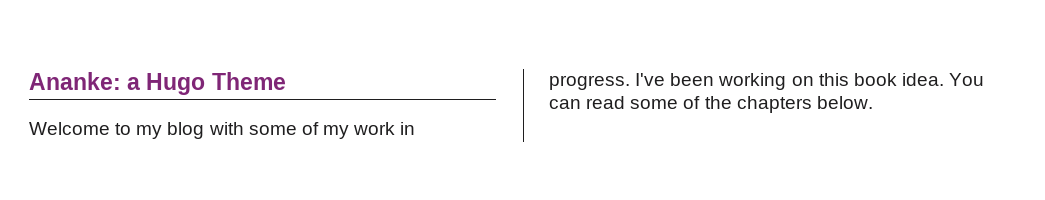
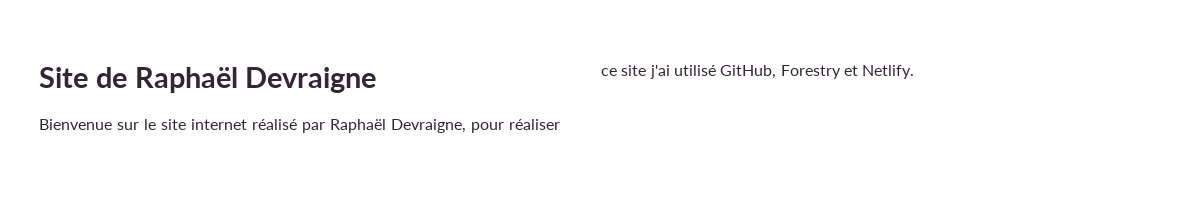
- Ananke: a Hugo Theme
- Welcome to my blog with some of my work in progress. I've been working on this book idea. You can read some of the chapters below.
+ Site de Raphaël Devraigne
+ Bienvenue sur le site internet réalisé par Raphaël Devraigne, pour réaliser ce site j'ai utilisé GitHub, Forestry et Netlify.

